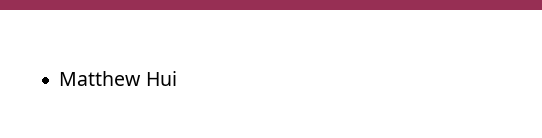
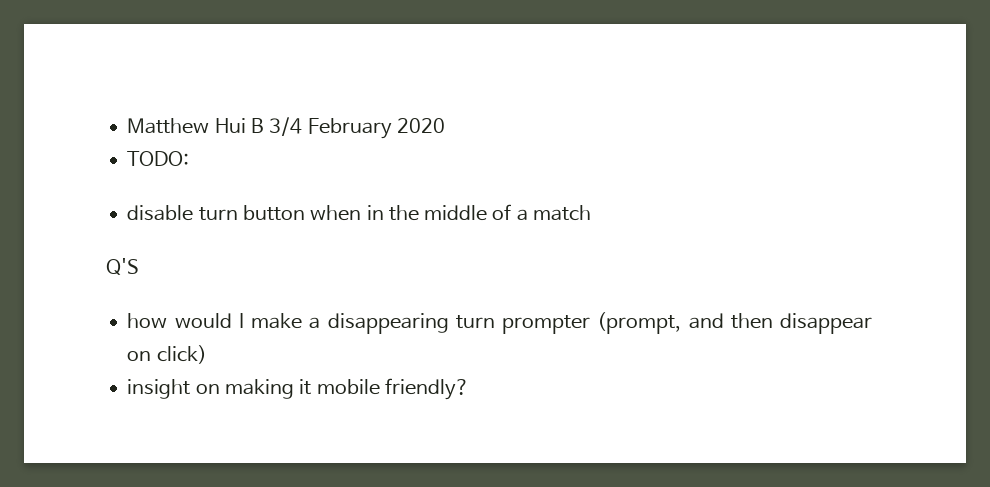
- Matthew Hui
+ Matthew Hui B 3/4 February 2020
+ TODO:
+ disable turn button when in the middle of a match
+ Q'S
+ how would I make a disappearing turn prompter (prompt, and then disappear on click)
+ insight on making it mobile friendly?

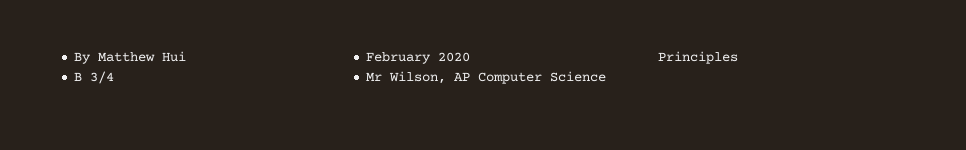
- Matthew Hui B 3/4 February 2020
+ By Matthew Hui
+ B 3/4
+ February 2020
- TODO:
- disable turn button when in the middle of a match
- Q'S
- how would I make a disappearing turn prompter (prompt, and then disappear on click)
- insight on making it mobile friendly?
+ Mr Wilson, AP Computer Science Principles

